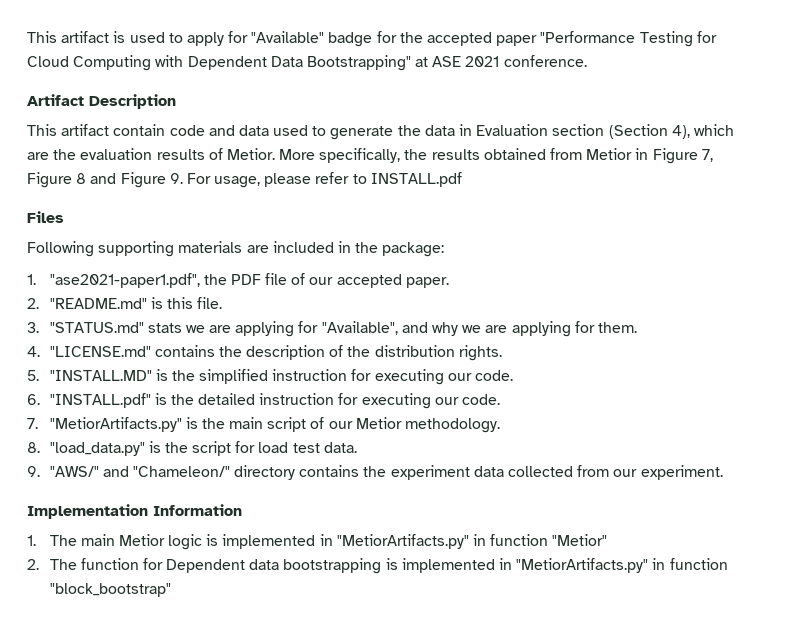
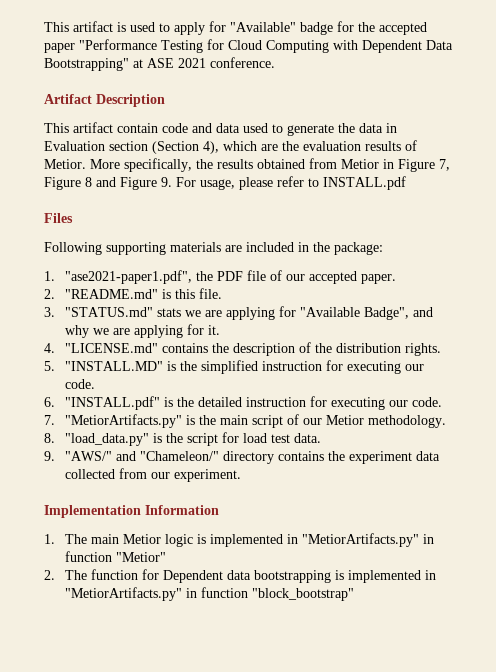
- 3. "STATUS.md" stats we are applying for "Available", and why we are applying for them.
+ 3. "STATUS.md" stats we are applying for "Available Badge", and why we are applying for it.

